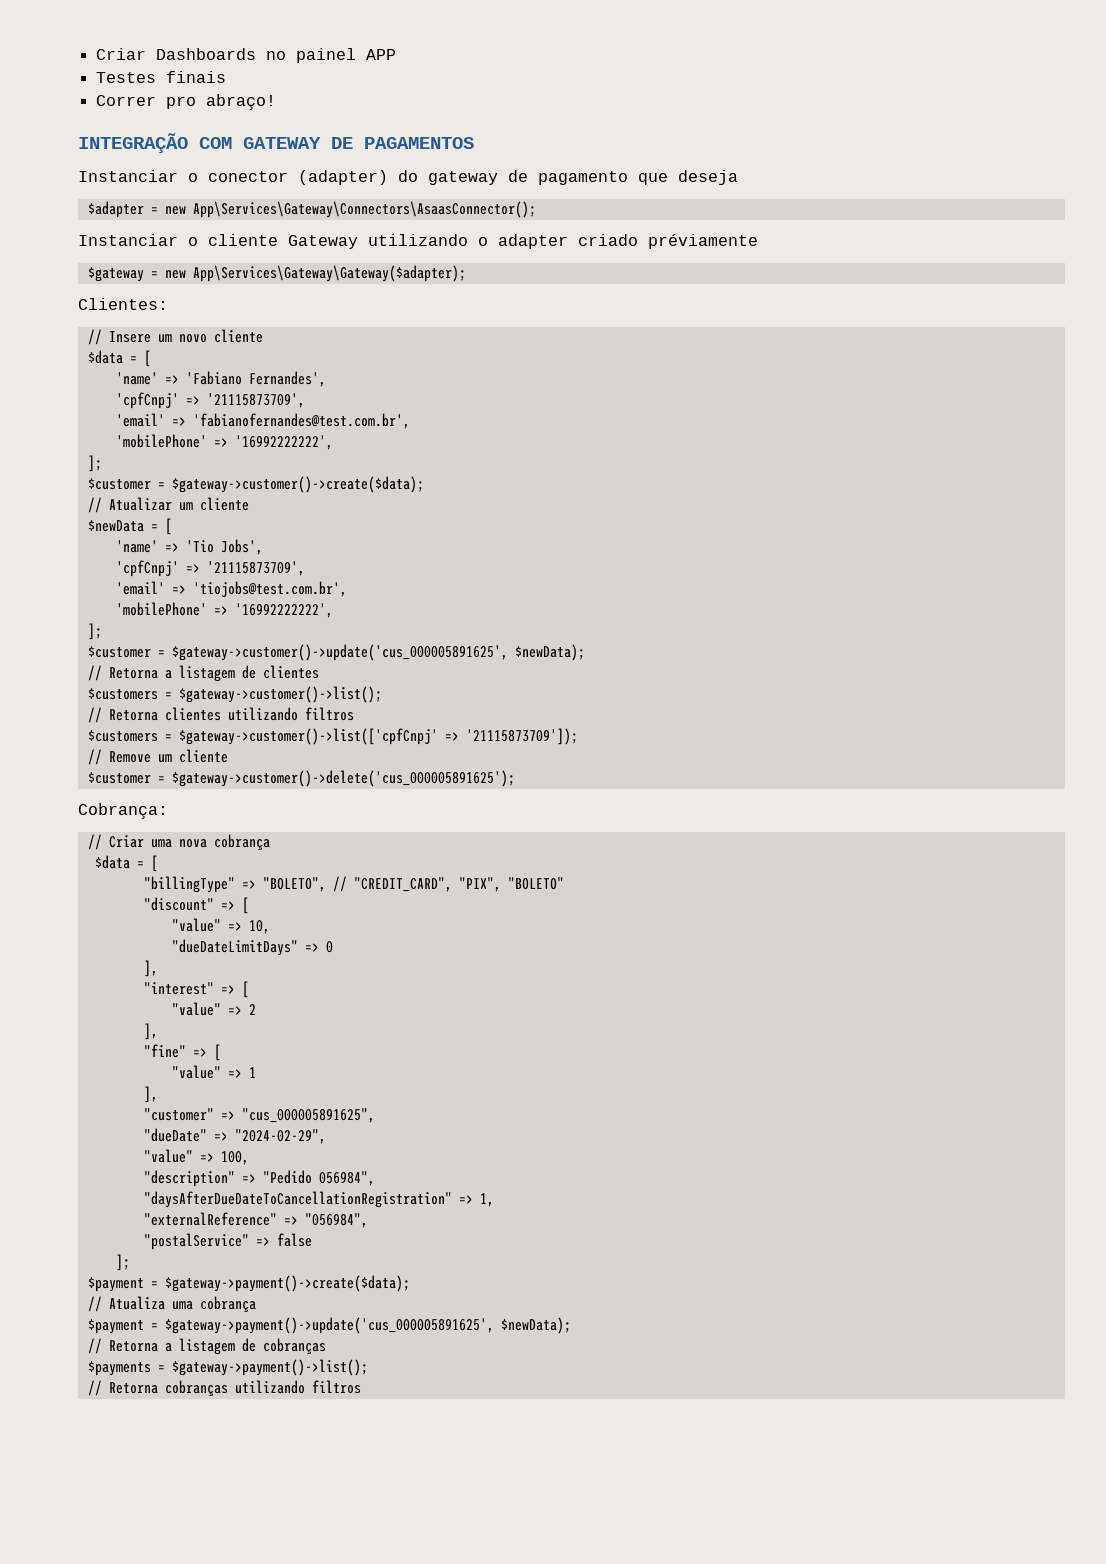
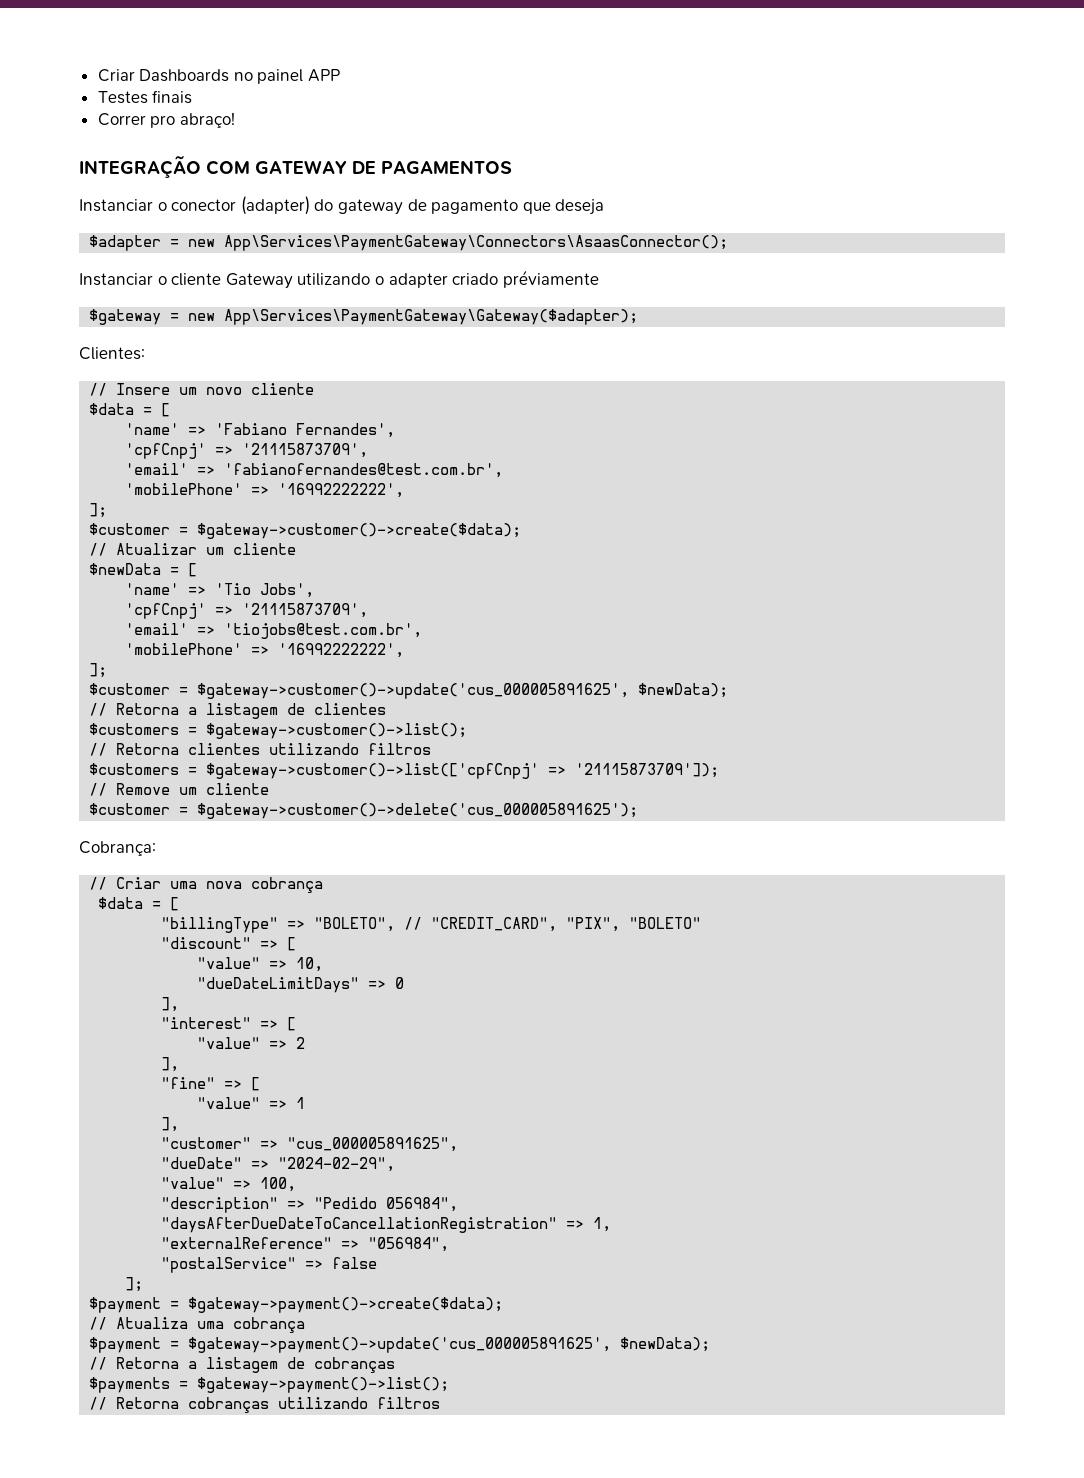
- $adapter = new App\Services\Gateway\Connectors\AsaasConnector();
+ $adapter = new App\Services\PaymentGateway\Connectors\AsaasConnector();
- $gateway = new App\Services\Gateway\Gateway($adapter);
+ $gateway = new App\Services\PaymentGateway\Gateway($adapter);

